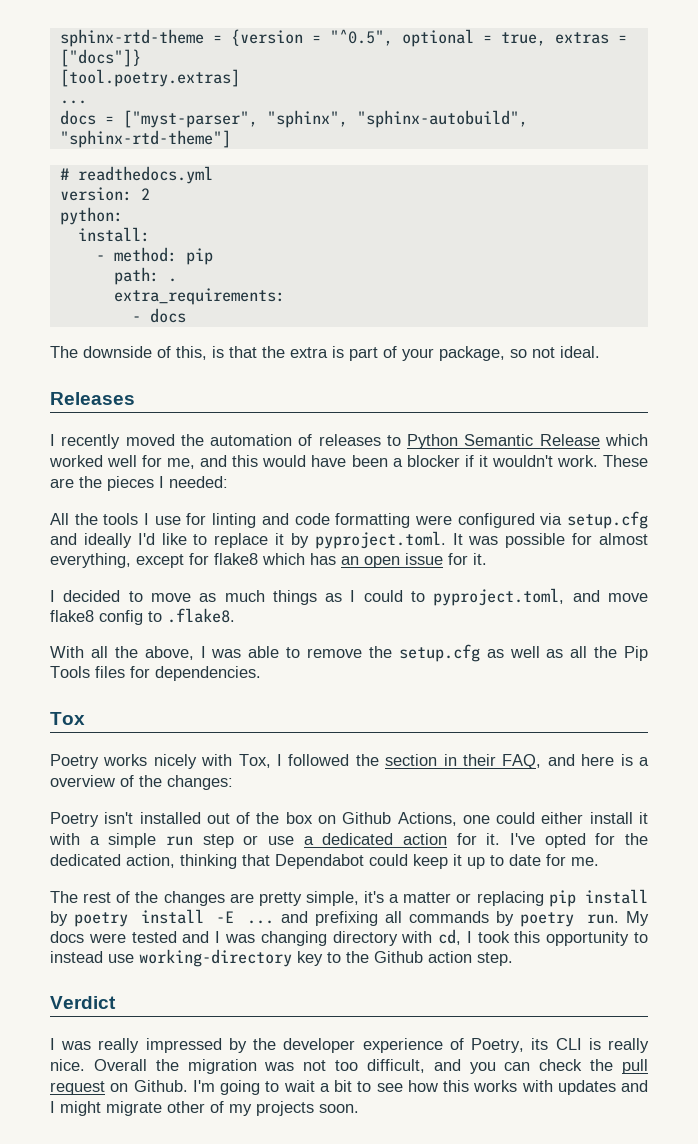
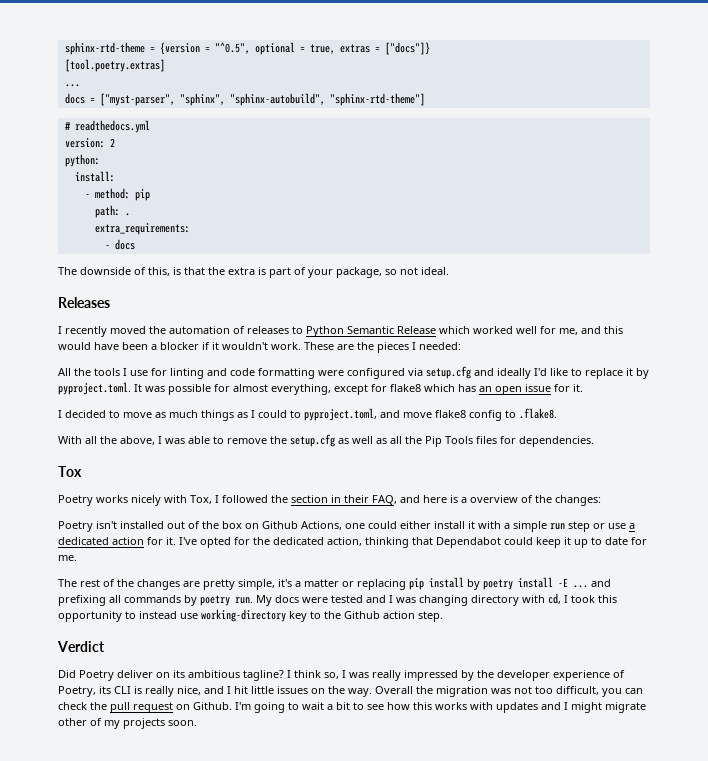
- I was really impressed by the developer experience of Poetry, its CLI is really nice.
+ Did Poetry deliver on its ambitious tagline? I think so, I was really impressed by the developer experience of Poetry, its CLI is really nice, and I hit little issues on the way.
- Overall the migration was not too difficult, and you can check the pull request on Github.
+ Overall the migration was not too difficult, you can check the pull request on Github.

